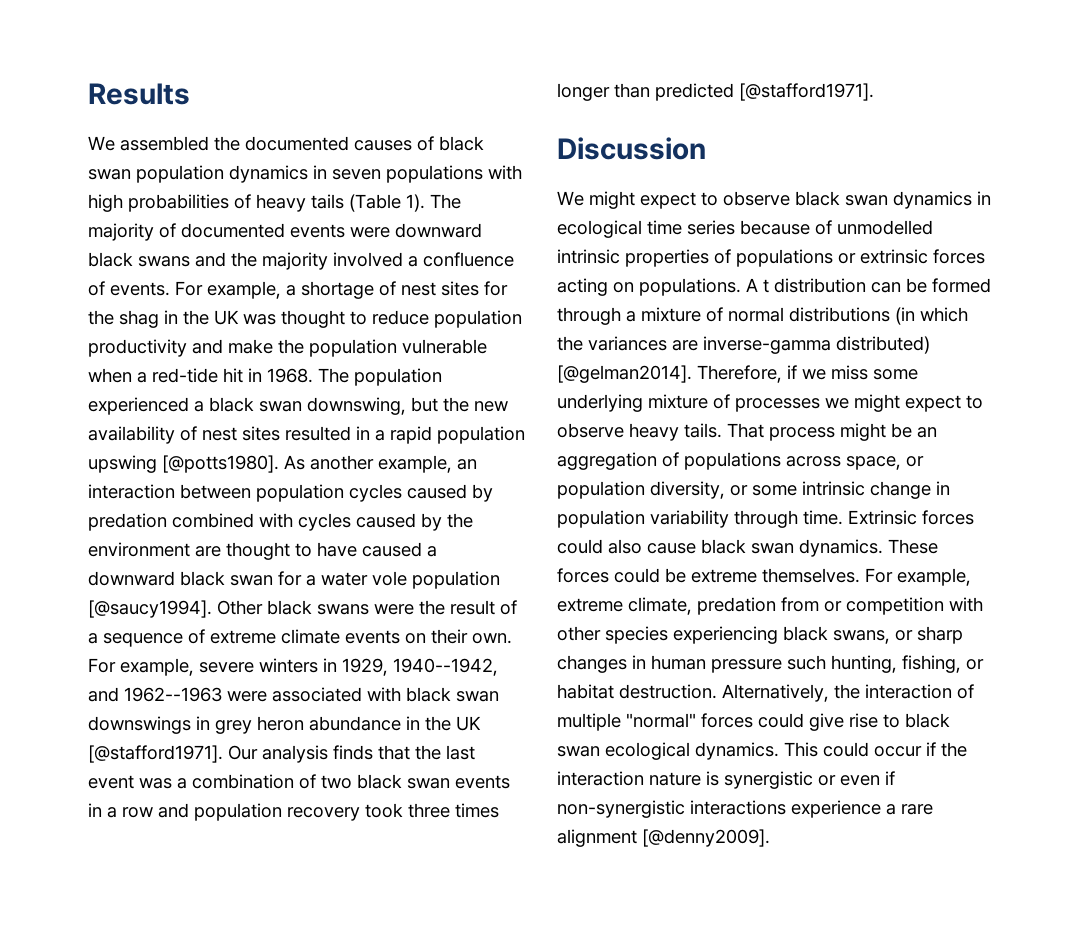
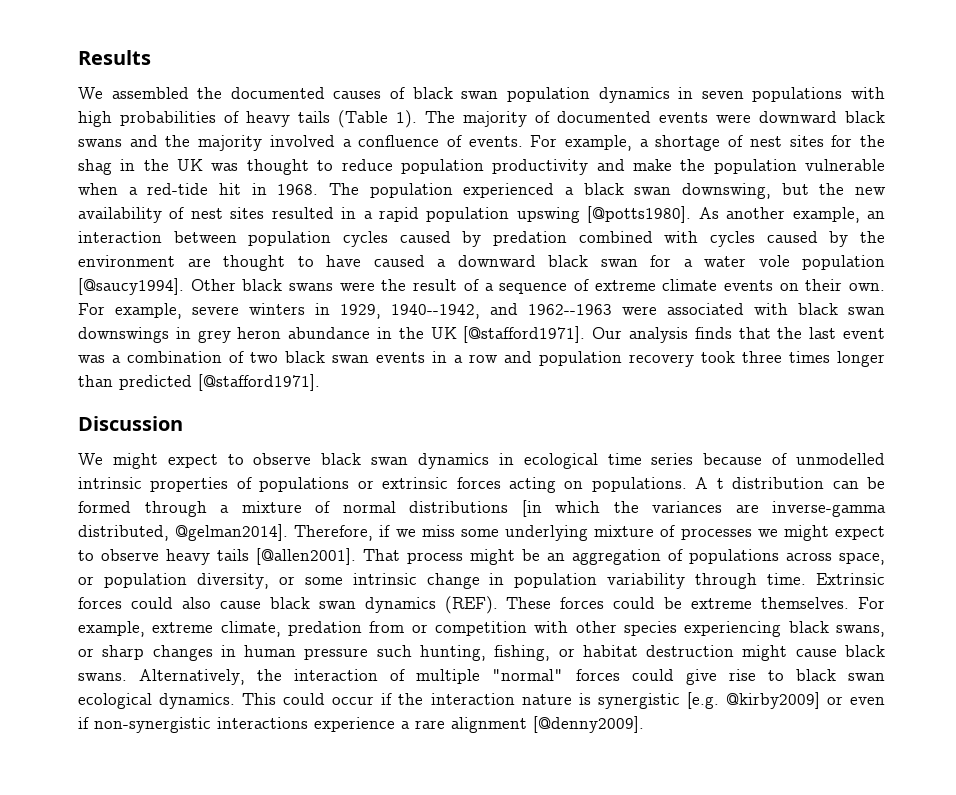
- A t distribution can be formed through a mixture of normal distributions (in which the variances are inverse-gamma distributed) [@gelman2014].
+ A t distribution can be formed through a mixture of normal distributions [in which the variances are inverse-gamma distributed, @gelman2014].
- Therefore, if we miss some underlying mixture of processes we might expect to observe heavy tails.
+ Therefore, if we miss some underlying mixture of processes we might expect to observe heavy tails [@allen2001].
- Extrinsic forces could also cause black swan dynamics.
+ Extrinsic forces could also cause black swan dynamics (REF).
- For example, extreme climate, predation from or competition with other species experiencing black swans, or sharp changes in human pressure such hunting, fishing, or habitat destruction.
+ For example, extreme climate, predation from or competition with other species experiencing black swans, or sharp changes in human pressure such hunting, fishing, or habitat destruction might cause black swans.
- This could occur if the interaction nature is synergistic or even if non-synergistic interactions experience a rare alignment [@denny2009].
+ This could occur if the interaction nature is synergistic [e.g. @kirby2009] or even if non-synergistic interactions experience a rare alignment [@denny2009].

